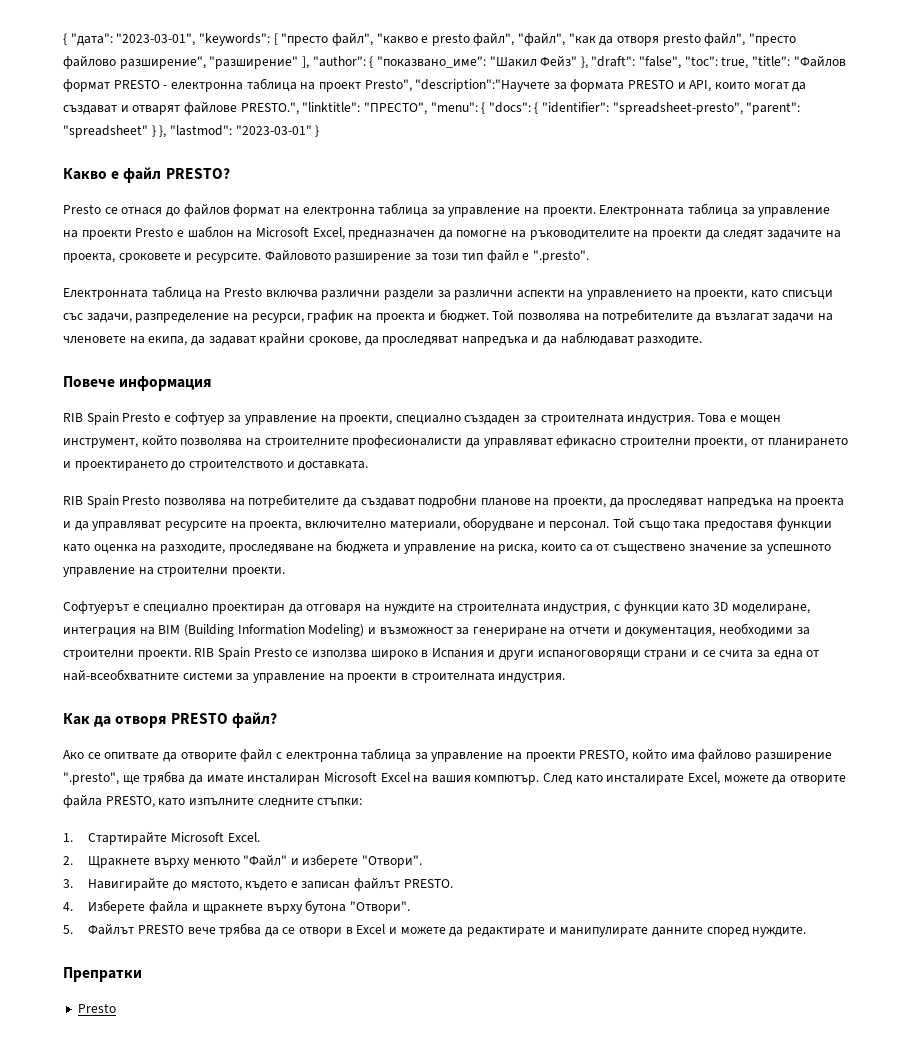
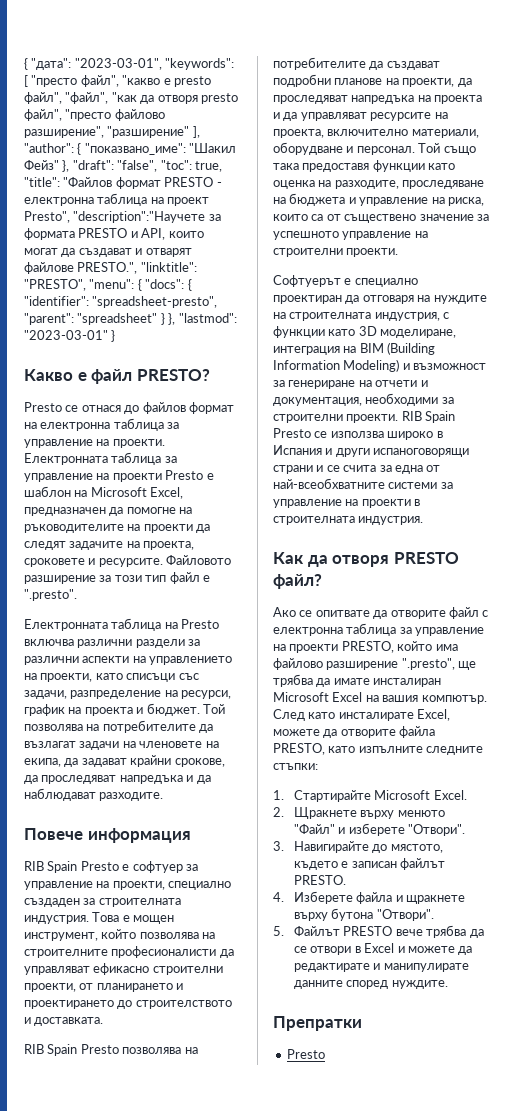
- "ПРЕСТО", "menu":
+ "PRESTO", "menu":

